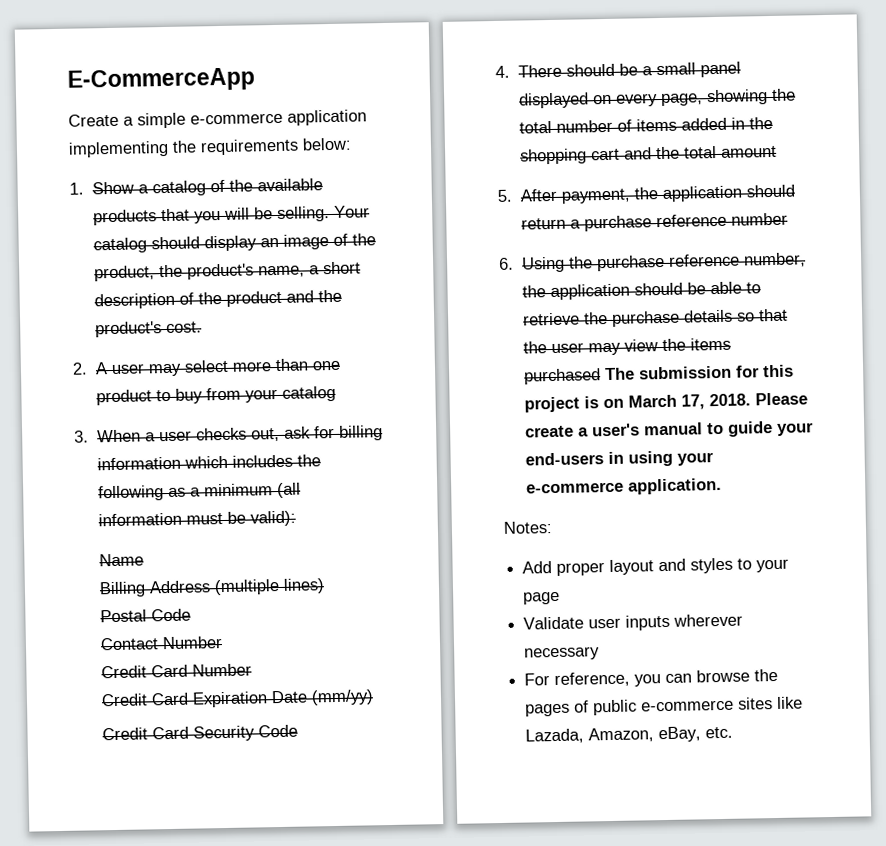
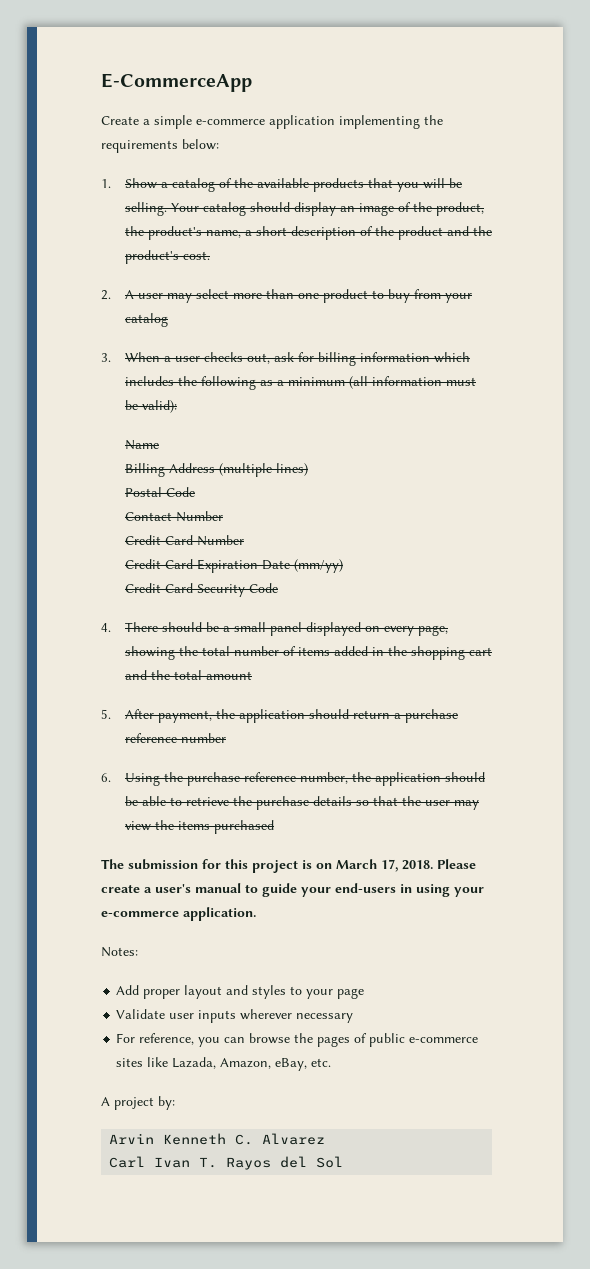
- 6. Using the purchase reference number, the application should be able to retrieve the purchase details so that the user may view the items purchased The submission for this project is on March 17, 2018.
+ 6. Using the purchase reference number, the application should be able to retrieve the purchase details so that the user may view the items purchased
+ The submission for this project is on March 17, 2018.
+ A project by:
+ Arvin Kenneth C. Alvarez
+ Carl Ivan T. Rayos del Sol

